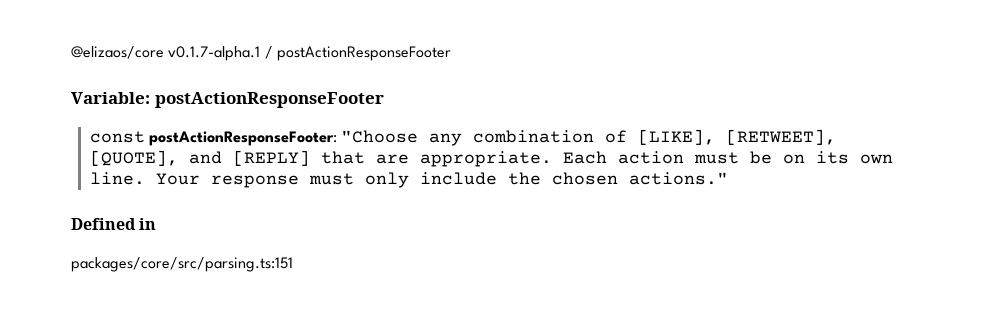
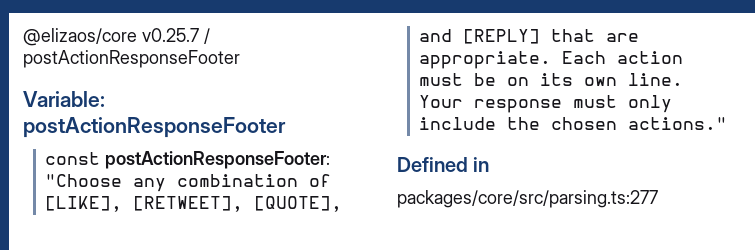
- @elizaos/core v0.1.7-alpha.1 / postActionResponseFooter
+ @elizaos/core v0.25.7 / postActionResponseFooter
- packages/core/src/parsing.ts:151
+ packages/core/src/parsing.ts:277

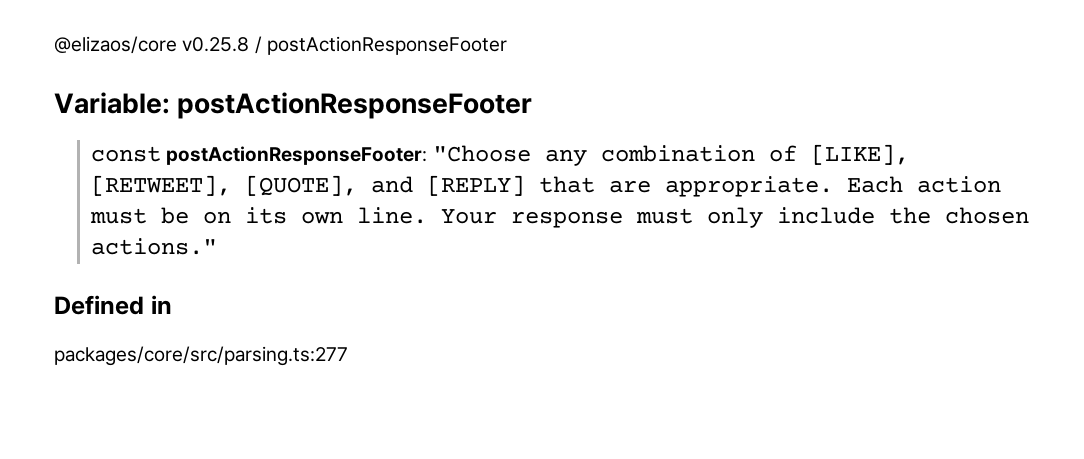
- @elizaos/core v0.25.7 / postActionResponseFooter
+ @elizaos/core v0.25.8 / postActionResponseFooter

